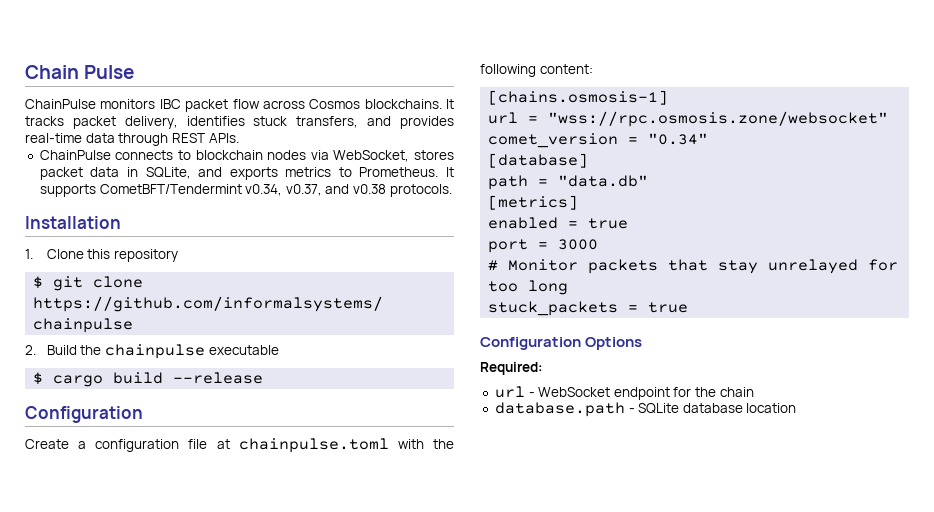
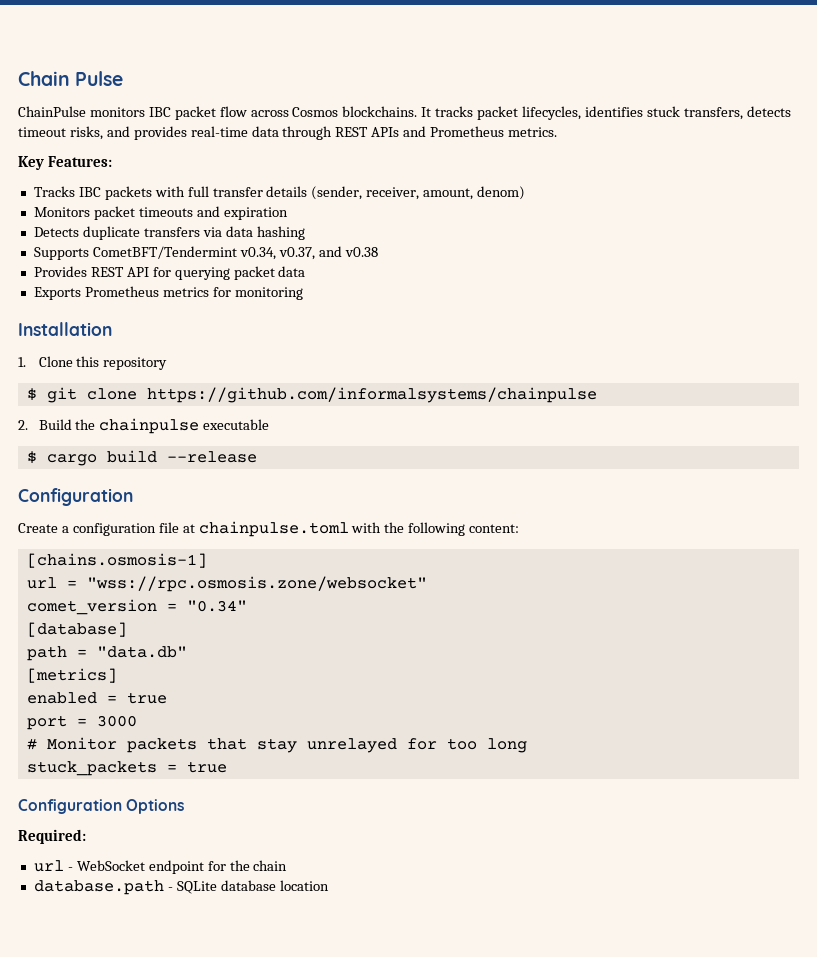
- It tracks packet delivery, identifies stuck transfers, and provides real-time data through REST APIs.
- ChainPulse connects to blockchain nodes via WebSocket, stores packet data in SQLite, and exports metrics to Prometheus. It supports CometBFT/Tendermint v0.34, v0.37, and v0.38 protocols.
+ It tracks packet lifecycles, identifies stuck transfers, detects timeout risks, and provides real-time data through REST APIs and Prometheus metrics.
+ Key Features:
+ Tracks IBC packets with full transfer details (sender, receiver, amount, denom)
+ Monitors packet timeouts and expiration
+ Detects duplicate transfers via data hashing
+ Supports CometBFT/Tendermint v0.34, v0.37, and v0.38
+ Provides REST API for querying packet data
+ Exports Prometheus metrics for monitoring

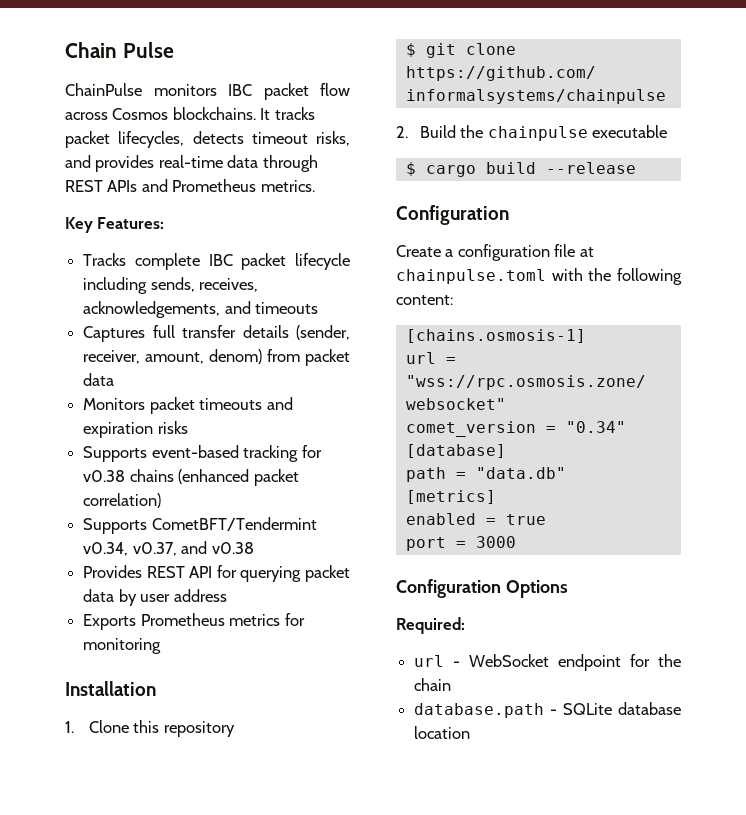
- It tracks packet lifecycles, identifies stuck transfers, detects timeout risks, and provides real-time data through REST APIs and Prometheus metrics.
+ It tracks packet lifecycles, detects timeout risks, and provides real-time data through REST APIs and Prometheus metrics.
- Tracks IBC packets with full transfer details (sender, receiver, amount, denom)
+ Tracks complete IBC packet lifecycle including sends, receives, acknowledgements, and timeouts
+ Captures full transfer details (sender, receiver, amount, denom) from packet data
- Monitors packet timeouts and expiration
- Detects duplicate transfers via data hashing
+ Monitors packet timeouts and expiration risks
+ Supports event-based tracking for v0.38 chains (enhanced packet correlation)
- Provides REST API for querying packet data
+ Provides REST API for querying packet data by user address
- # Monitor packets that stay unrelayed for too long
- stuck_packets = true

